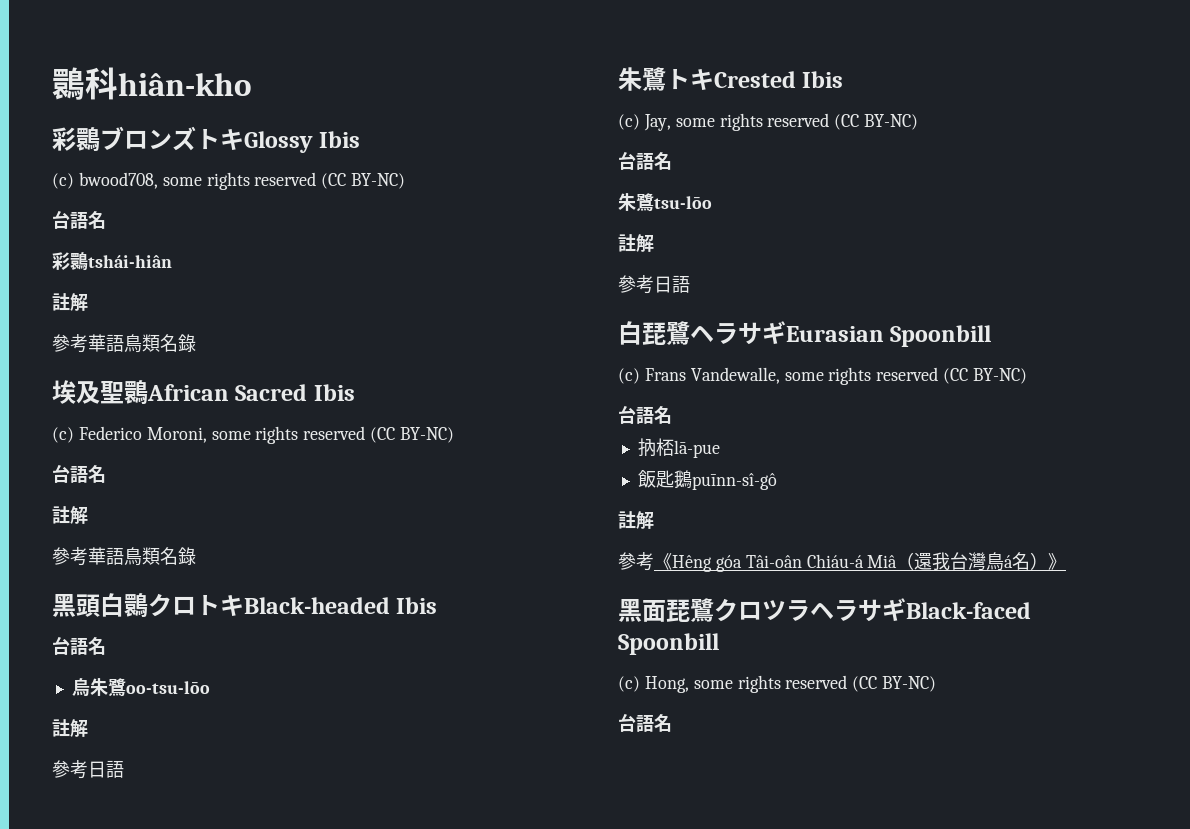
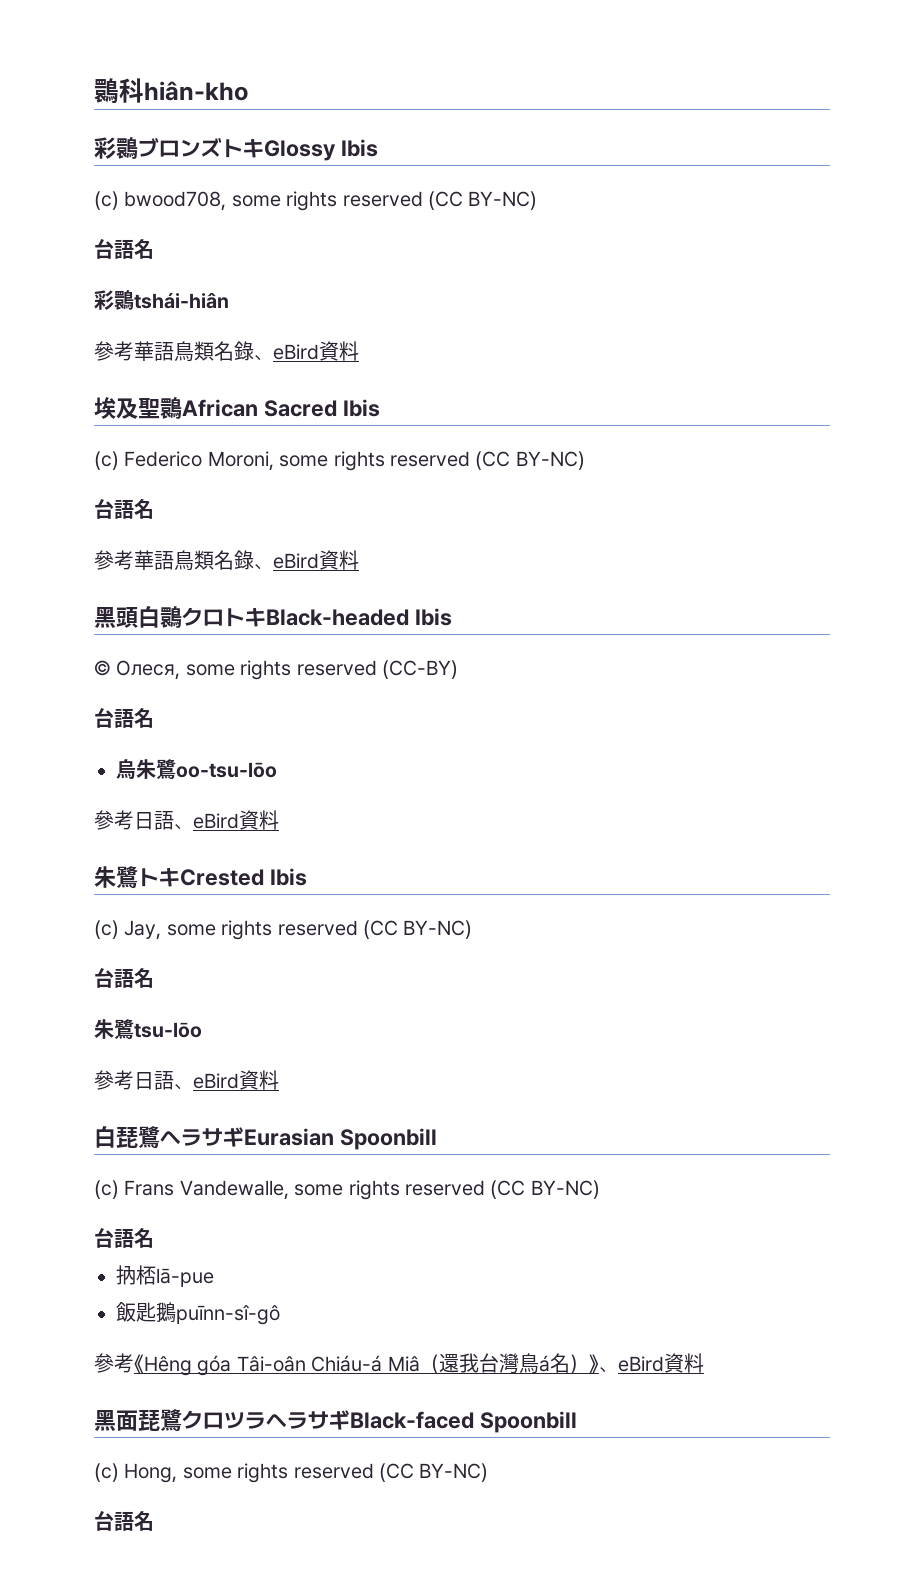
  彩䴉tshái-hiân
- 註解
- 參考華語鳥類名錄
+ 參考華語鳥類名錄、eBird資料
  (c) Federico Moroni, some rights reserved (CC BY-NC)
  台語名
- 註解
- 參考華語鳥類名錄
+ 參考華語鳥類名錄、eBird資料
+ © Олеся, some rights reserved (CC-BY)
  烏朱鷺oo-tsu-lōo
- 註解
- 參考日語
+ 參考日語、eBird資料
  朱鷺tsu-lōo
- 註解
- 參考日語
+ 參考日語、eBird資料
  飯匙鵝puīnn-sî-gô
- 註解
- 參考《Hêng góa Tâi-oân Chiáu-á Miâ（還我台灣鳥á名）》
+ 參考《Hêng góa Tâi-oân Chiáu-á Miâ（還我台灣鳥á名）》、eBird資料

